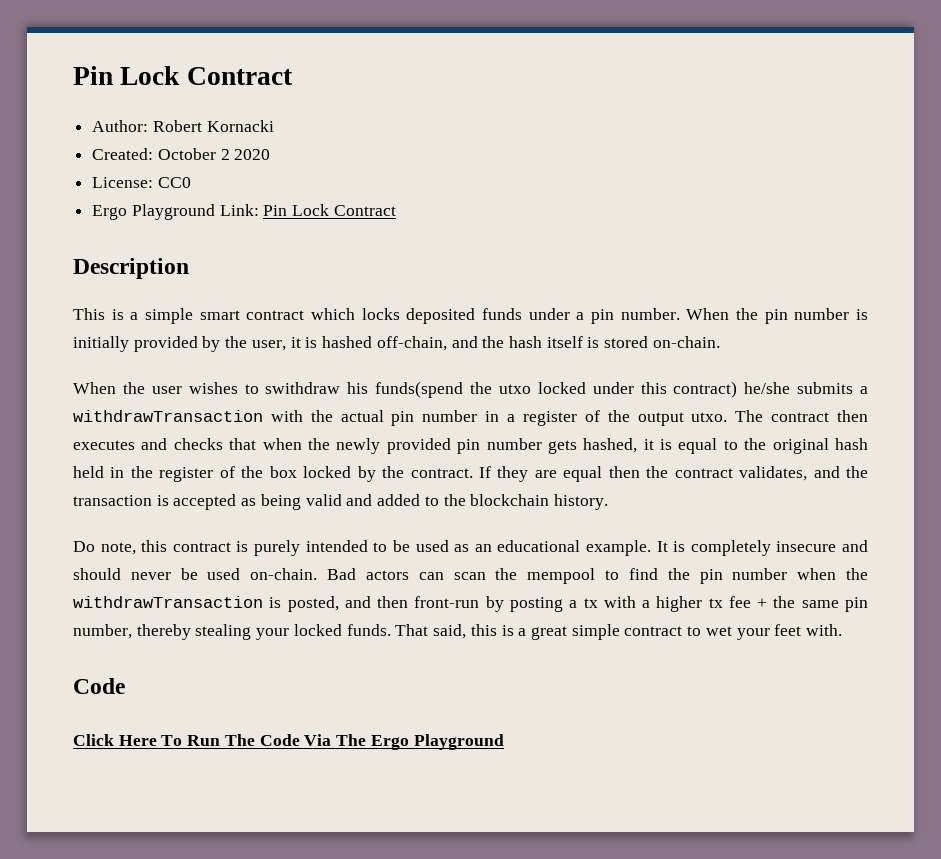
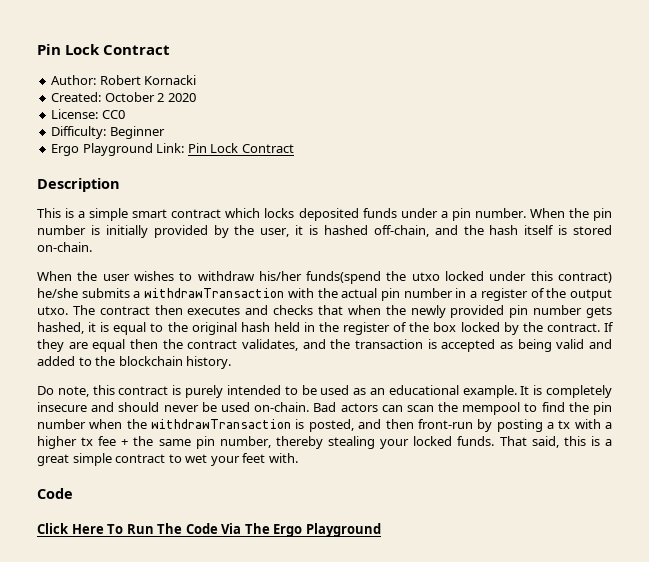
+ Difficulty: Beginner
- When the user wishes to swithdraw his funds(spend the utxo locked under this contract) he/she submits a withdrawTransaction with the actual pin number in a register of the output utxo.
+ When the user wishes to withdraw his/her funds(spend the utxo locked under this contract) he/she submits a withdrawTransaction with the actual pin number in a register of the output utxo.

